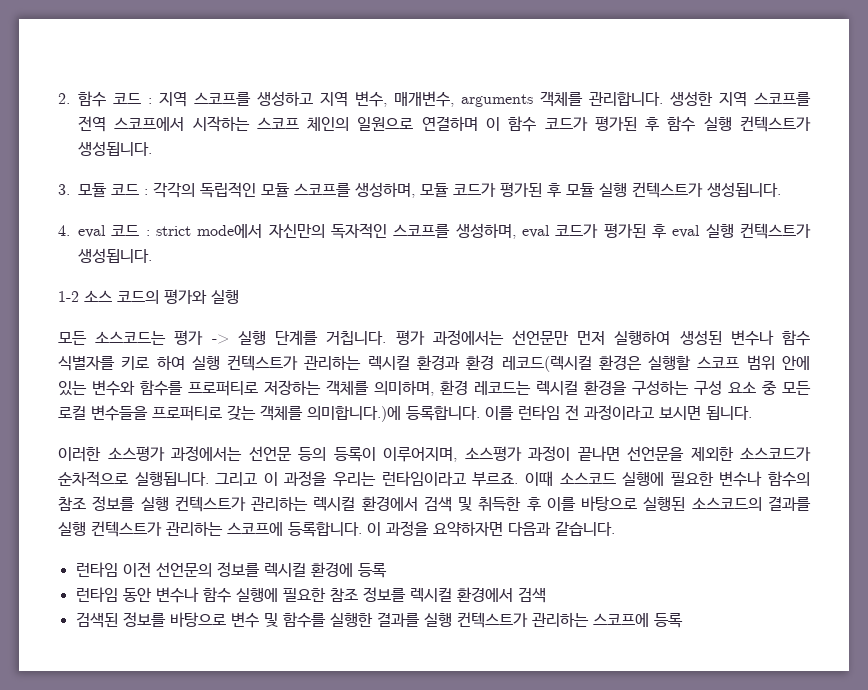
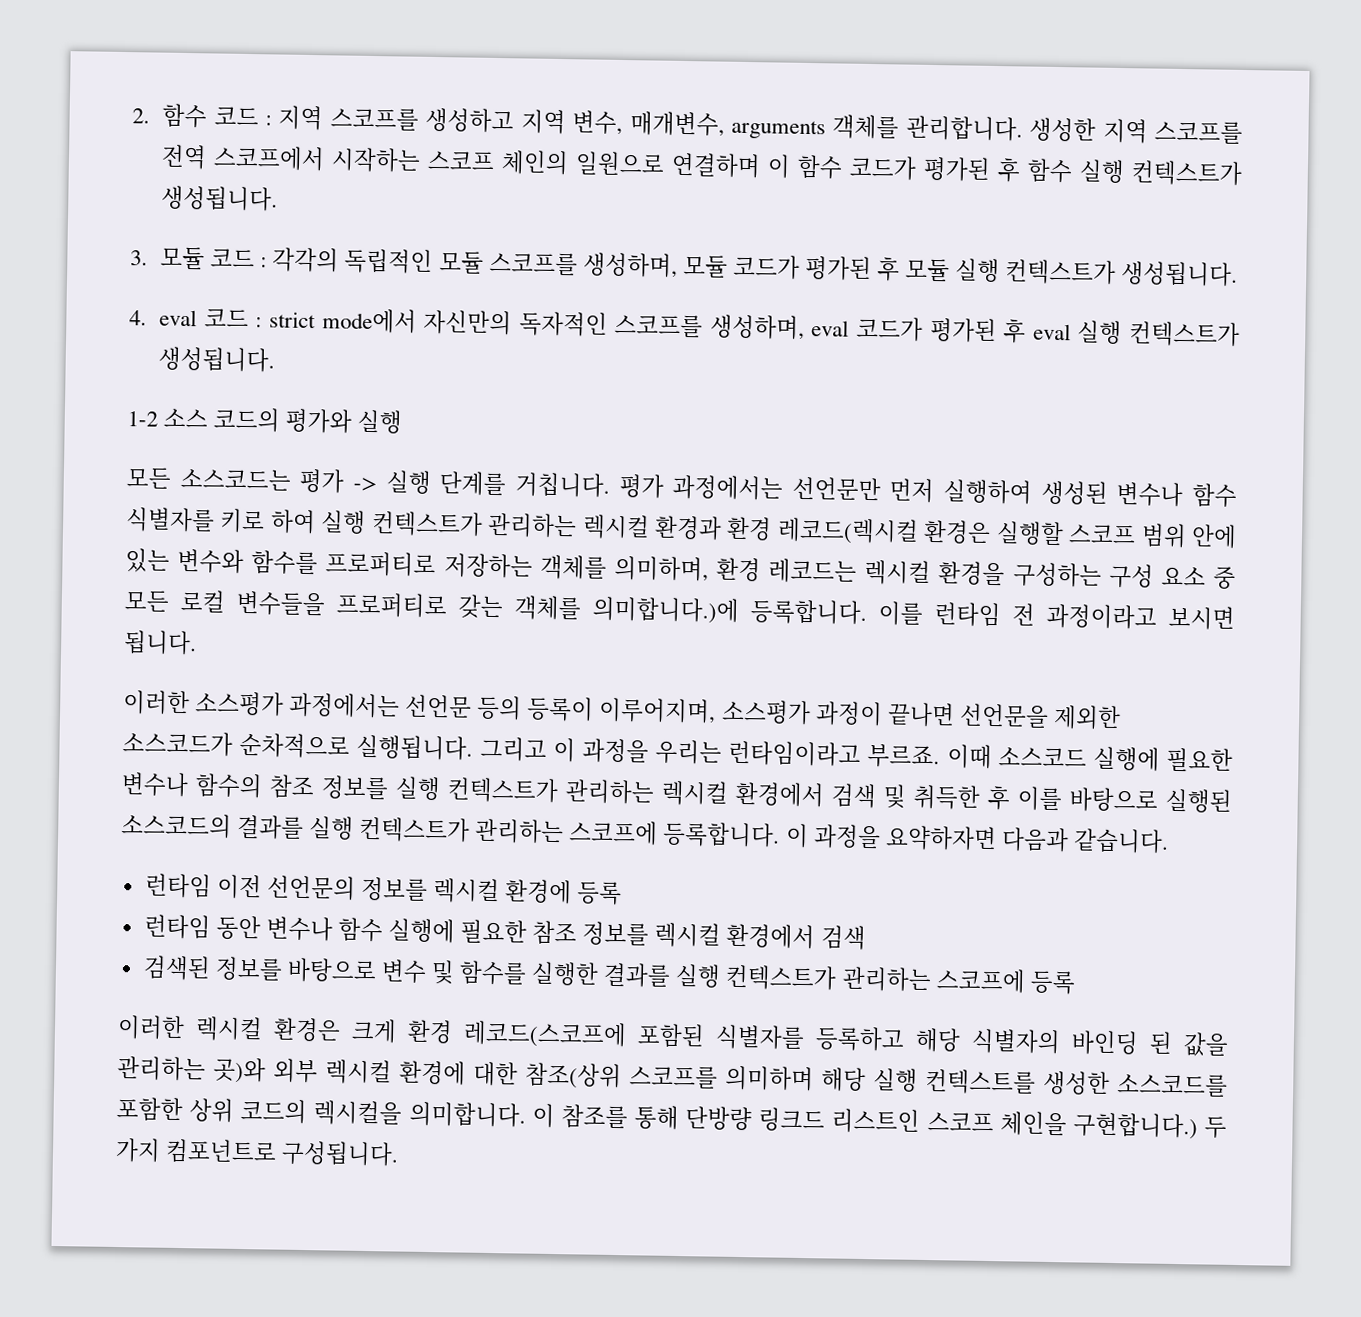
+ 이러한 렉시컬 환경은 크게 환경 레코드(스코프에 포함된 식별자를 등록하고 해당 식별자의 바인딩 된 값을 관리하는 곳)와 외부 렉시컬 환경에 대한 참조(상위 스코프를 의미하며 해당 실행 컨텍스트를 생성한 소스코드를 포함한 상위 코드의 렉시컬을 의미합니다. 이 참조를 통해 단방량 링크드 리스트인 스코프 체인을 구현합니다.) 두 가지 컴포넌트로 구성됩니다.

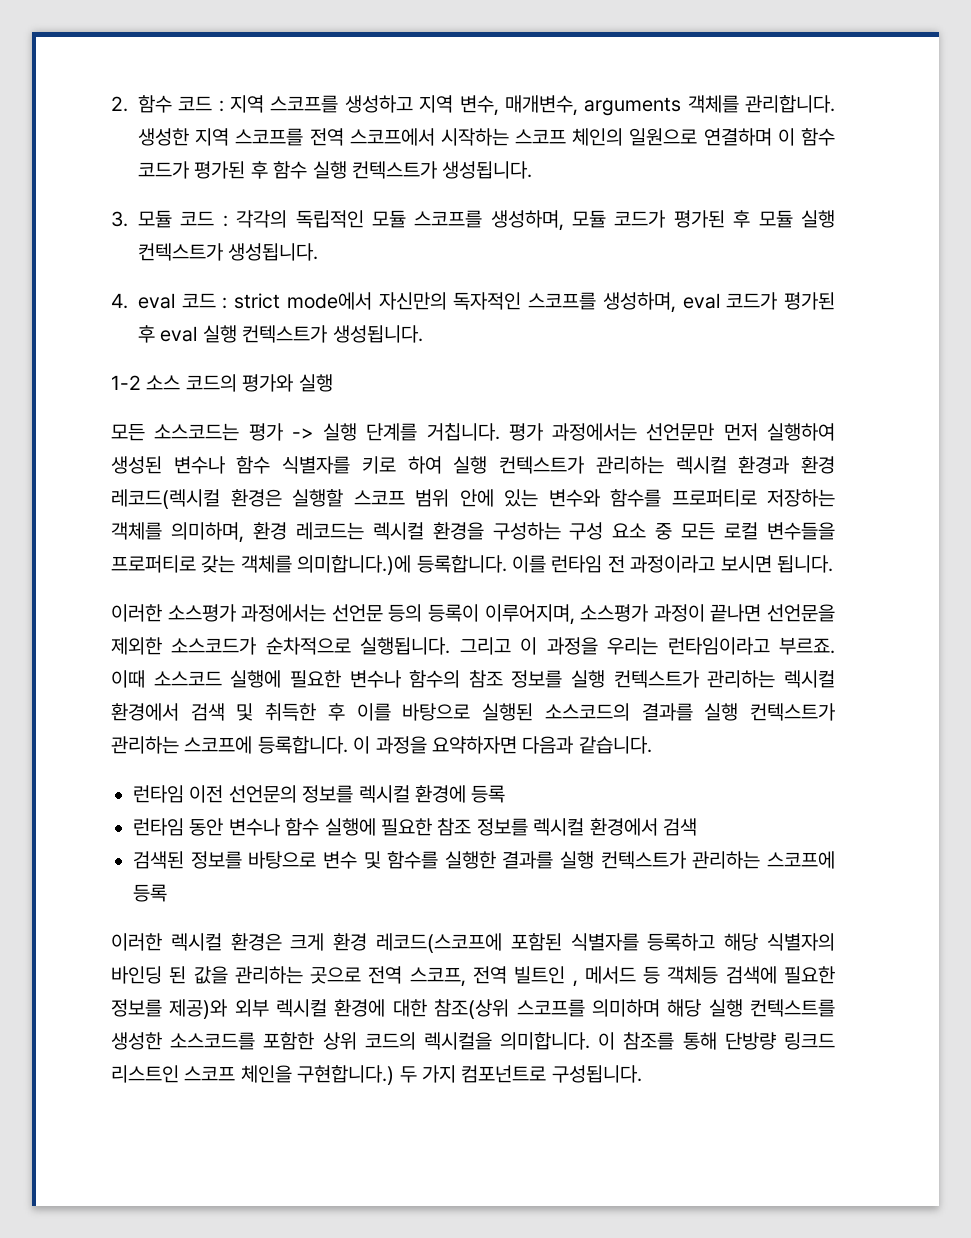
- 이러한 렉시컬 환경은 크게 환경 레코드(스코프에 포함된 식별자를 등록하고 해당 식별자의 바인딩 된 값을 관리하는 곳)와 외부 렉시컬 환경에 대한 참조(상위 스코프를 의미하며 해당 실행 컨텍스트를 생성한 소스코드를 포함한 상위 코드의 렉시컬을 의미합니다.
+ 이러한 렉시컬 환경은 크게 환경 레코드(스코프에 포함된 식별자를 등록하고 해당 식별자의 바인딩 된 값을 관리하는 곳으로 전역 스코프, 전역 빌트인 , 메서드 등 객체등 검색에 필요한 정보를 제공)와 외부 렉시컬 환경에 대한 참조(상위 스코프를 의미하며 해당 실행 컨텍스트를 생성한 소스코드를 포함한 상위 코드의 렉시컬을 의미합니다.

